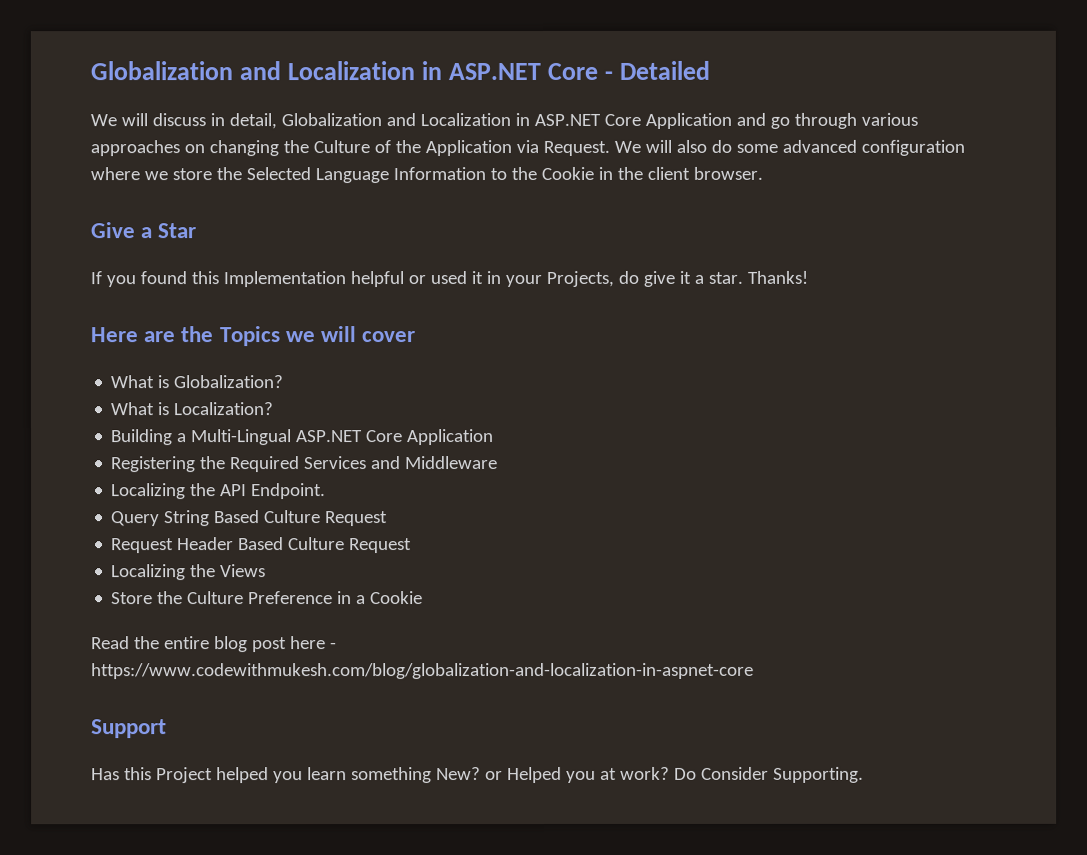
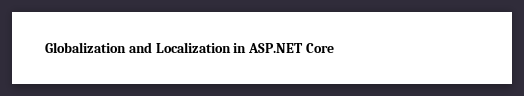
- Globalization and Localization in ASP.NET Core - Detailed
- We will discuss in detail, Globalization and Localization in ASP.NET Core Application and go through various approaches on changing the Culture of the Application via Request. We will also do some advanced configuration where we store the Selected Language Information to the Cookie in the client browser.
- Give a Star
- If you found this Implementation helpful or used it in your Projects, do give it a star. Thanks!
- Here are the Topics we will cover
- What is Globalization?
- What is Localization?
- Building a Multi-Lingual ASP.NET Core Application
- Registering the Required Services and Middleware
- Localizing the API Endpoint.
- Query String Based Culture Request
- Request Header Based Culture Request
- Localizing the Views
- Store the Culture Preference in a Cookie
- Read the entire blog post here - https://www.codewithmukesh.com/blog/globalization-and-localization-in-aspnet-core
- Support
- Has this Project helped you learn something New? or Helped you at work? Do Consider Supporting.
+ Globalization and Localization in ASP.NET Core

